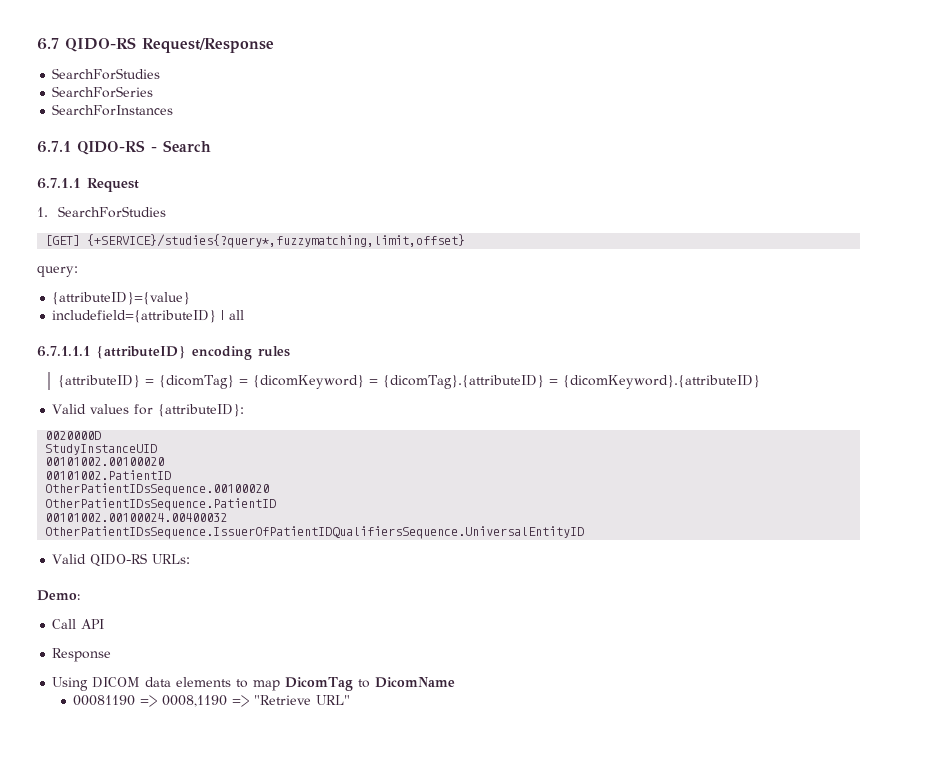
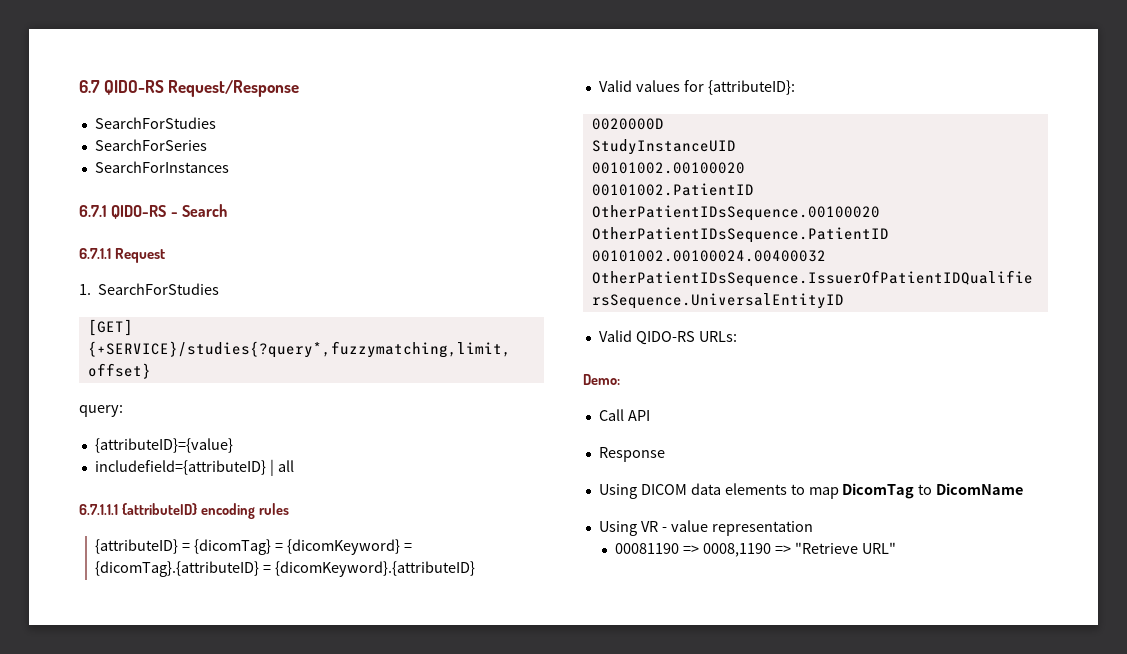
+ Using VR - value representation

